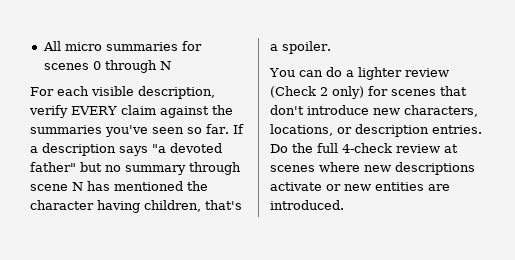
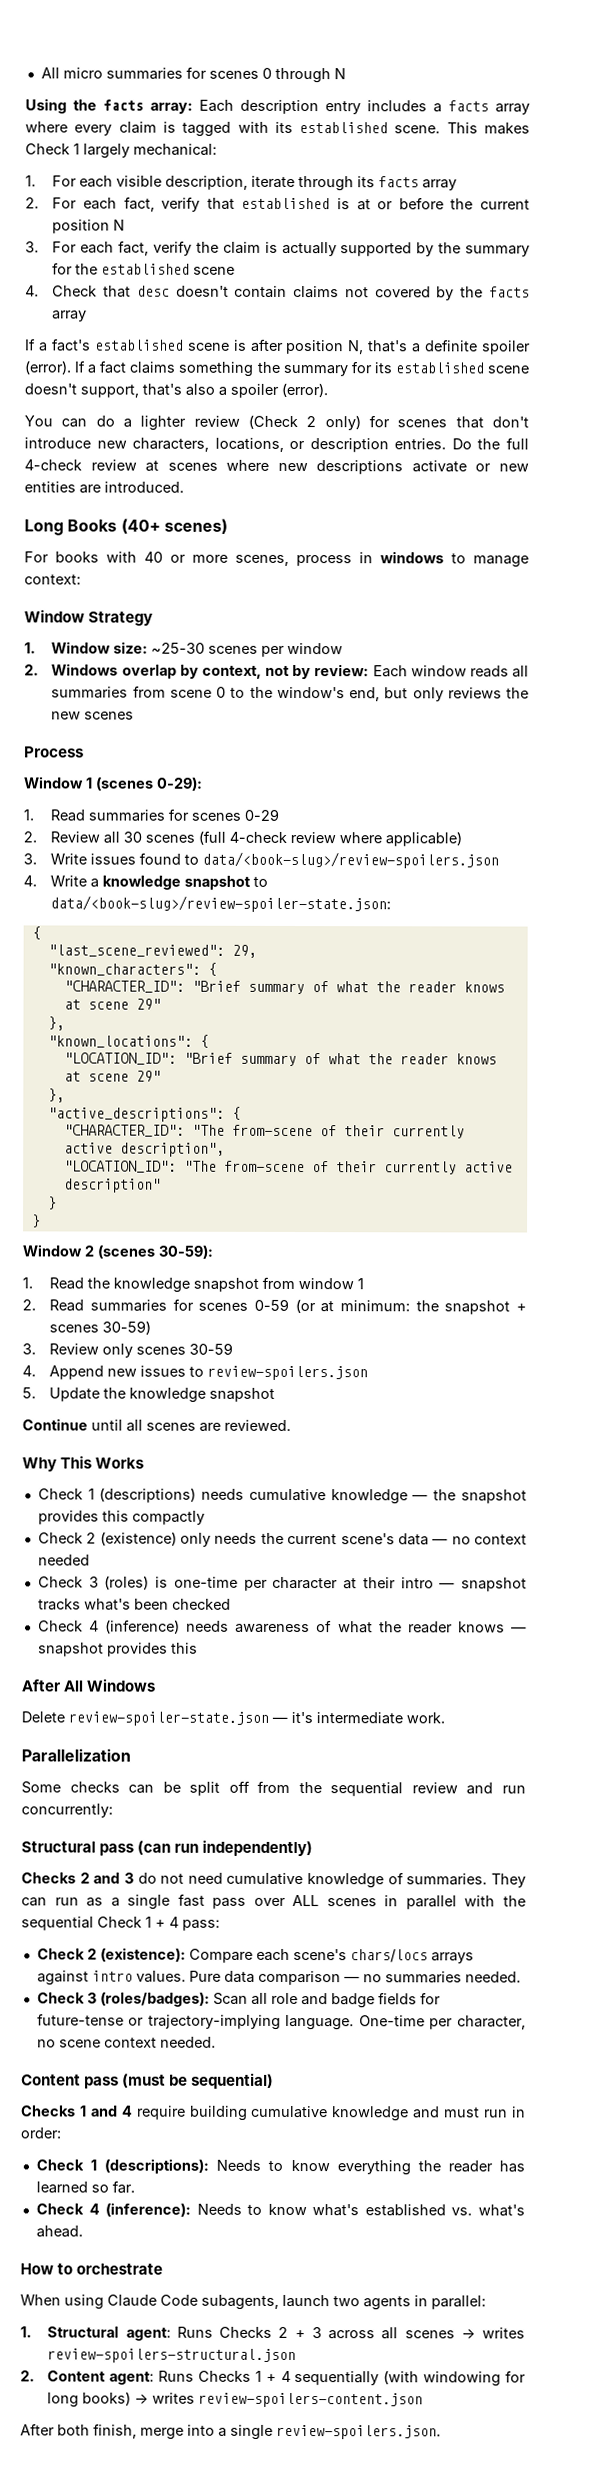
- For each visible description, verify EVERY claim against the summaries you've seen so far. If a description says "a devoted father" but no summary through scene N has mentioned the character having children, that's a spoiler.
+ Using the facts array: Each description entry includes a facts array where every claim is tagged with its established scene. This makes Check 1 largely mechanical:
+ 1. For each visible description, iterate through its facts array
+ 2. For each fact, verify that established is at or before the current position N
+ 3. For each fact, verify the claim is actually supported by the summary for the established scene
+ 4. Check that desc doesn't contain claims not covered by the facts array
+ If a fact's established scene is after position N, that's a definite spoiler (error). If a fact claims something the summary for its established scene doesn't support, that's also a spoiler (error).
+ Long Books (40+ scenes)
+ For books with 40 or more scenes, process in windows to manage context:
+ Window Strategy
+ 1. Window size: ~25-30 scenes per window
+ 2. Windows overlap by context, not by review: Each window reads all summaries from scene 0 to the window's end, but only reviews the new scenes
+ Process
+ Window 1 (scenes 0-29):
+ 1. Read summaries for scenes 0-29
+ 2. Review all 30 scenes (full 4-check review where applicable)
+ 3. Write issues found to data/<book-slug>/review-spoilers.json
+ 4. Write a knowledge snapshot to data/<book-slug>/review-spoiler-state.json:
+ {
+ "last_scene_reviewed": 29,
+ "known_characters": {
+ "CHARACTER_ID": "Brief summary of what the reader knows at scene 29"
+ },
+ "known_locations": {
+ "LOCATION_ID": "Brief summary of what the reader knows at scene 29"
+ },
+ "active_descriptions": {
+ "CHARACTER_ID": "The from-scene of their currently active description",
+ "LOCATION_ID": "The from-scene of their currently active description"
+ }
+ }
+ Window 2 (scenes 30-59):
+ 1. Read the knowledge snapshot from window 1
+ 2. Read summaries for scenes 0-59 (or at minimum: the snapshot + scenes 30-59)
+ 3. Review only scenes 30-59
+ 4. Append new issues to review-spoilers.json
+ 5. Update the knowledge snapshot
+ Continue until all scenes are reviewed.
+ Why This Works
+ Check 1 (descriptions) needs cumulative knowledge — the snapshot provides this compactly
+ Check 2 (existence) only needs the current scene's data — no context needed
+ Check 3 (roles) is one-time per character at their intro — snapshot tracks what's been checked
+ Check 4 (inference) needs awareness of what the reader knows — snapshot provides this
+ After All Windows
+ Delete review-spoiler-state.json — it's intermediate work.
+ Parallelization
+ Some checks can be split off from the sequential review and run concurrently:
+ Structural pass (can run independently)
+ Checks 2 and 3 do not need cumulative knowledge of summaries. They can run as a single fast pass over ALL scenes in parallel with the sequential Check 1 + 4 pass:
+ Check 2 (existence): Compare each scene's chars/locs arrays against intro values. Pure data comparison — no summaries needed.
+ Check 3 (roles/badges): Scan all role and badge fields for future-tense or trajectory-implying language. One-time per character, no scene context needed.
+ Content pass (must be sequential)
+ Checks 1 and 4 require building cumulative knowledge and must run in order:
+ Check 1 (descriptions): Needs to know everything the reader has learned so far.
+ Check 4 (inference): Needs to know what's established vs. what's ahead.
+ How to orchestrate
+ When using Claude Code subagents, launch two agents in parallel:
+ 1. Structural agent: Runs Checks 2 + 3 across all scenes → writes review-spoilers-structural.json
+ 2. Content agent: Runs Checks 1 + 4 sequentially (with windowing for long books) → writes review-spoilers-content.json
+ After both finish, merge into a single review-spoilers.json.

